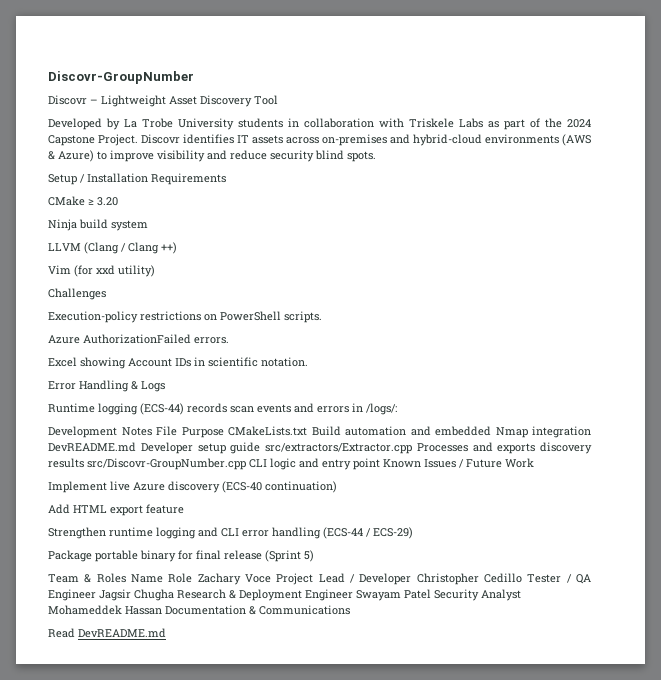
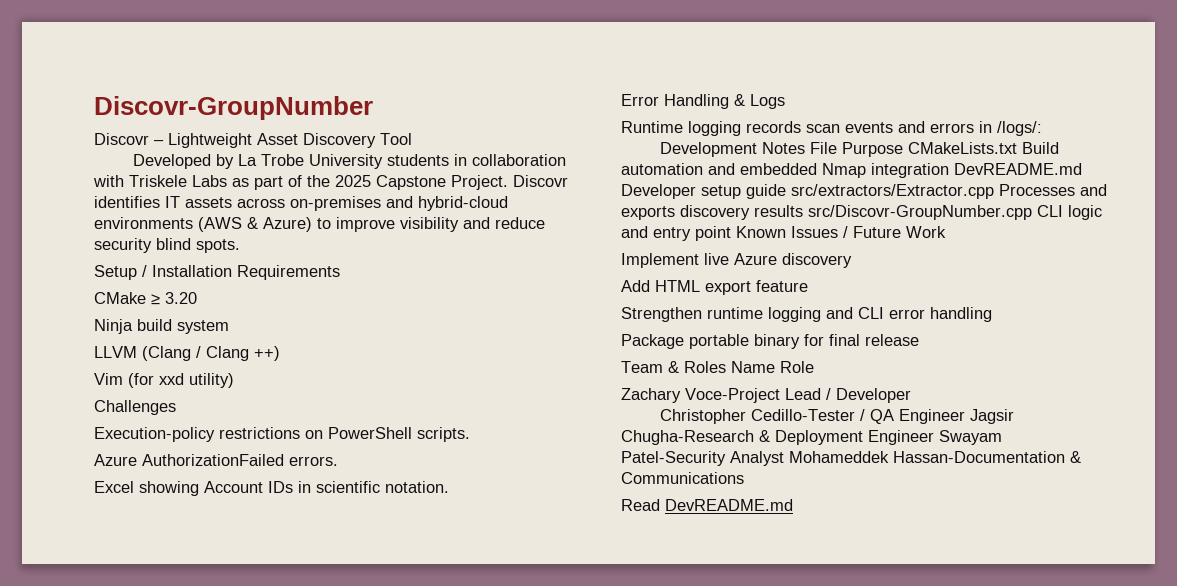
- Developed by La Trobe University students in collaboration with Triskele Labs as part of the 2024 Capstone Project.
+ Developed by La Trobe University students in collaboration with Triskele Labs as part of the 2025 Capstone Project.
- Runtime logging (ECS-44) records scan events and errors in /logs/:
+ Runtime logging records scan events and errors in /logs/:
- Implement live Azure discovery (ECS-40 continuation)
+ Implement live Azure discovery
- Strengthen runtime logging and CLI error handling (ECS-44 / ECS-29)
+ Strengthen runtime logging and CLI error handling
- Package portable binary for final release (Sprint 5)
+ Package portable binary for final release
- Team & Roles Name Role Zachary Voce Project Lead / Developer Christopher Cedillo Tester / QA Engineer Jagsir Chugha Research & Deployment Engineer Swayam Patel Security Analyst Mohameddek Hassan Documentation & Communications
+ Team & Roles Name Role
+ Zachary Voce-Project Lead / Developer
+ Christopher Cedillo-Tester / QA Engineer Jagsir Chugha-Research & Deployment Engineer Swayam Patel-Security Analyst Mohameddek Hassan-Documentation & Communications

